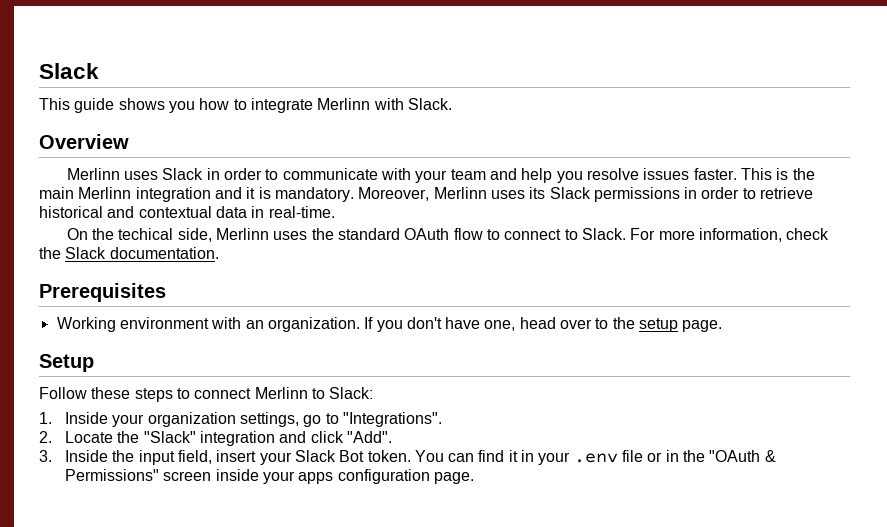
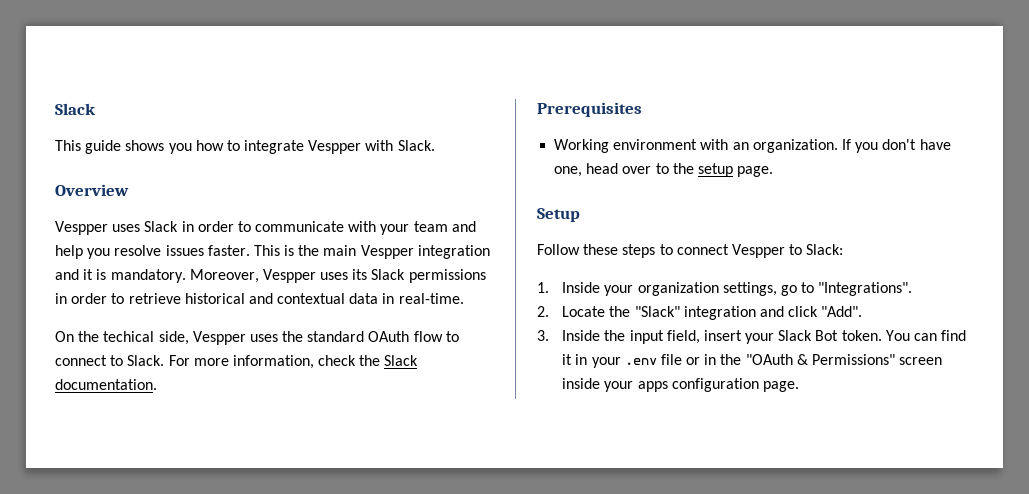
- This guide shows you how to integrate Merlinn with Slack.
+ This guide shows you how to integrate Vespper with Slack.
- Merlinn uses Slack in order to communicate with your team and help you resolve issues faster.
+ Vespper uses Slack in order to communicate with your team and help you resolve issues faster.
- This is the main Merlinn integration and it is mandatory.
+ This is the main Vespper integration and it is mandatory.
- Moreover, Merlinn uses its Slack permissions in order to retrieve historical and contextual data in real-time.
+ Moreover, Vespper uses its Slack permissions in order to retrieve historical and contextual data in real-time.
- On the techical side, Merlinn uses the standard OAuth flow to connect to Slack.
+ On the techical side, Vespper uses the standard OAuth flow to connect to Slack.
- Follow these steps to connect Merlinn to Slack:
+ Follow these steps to connect Vespper to Slack:

